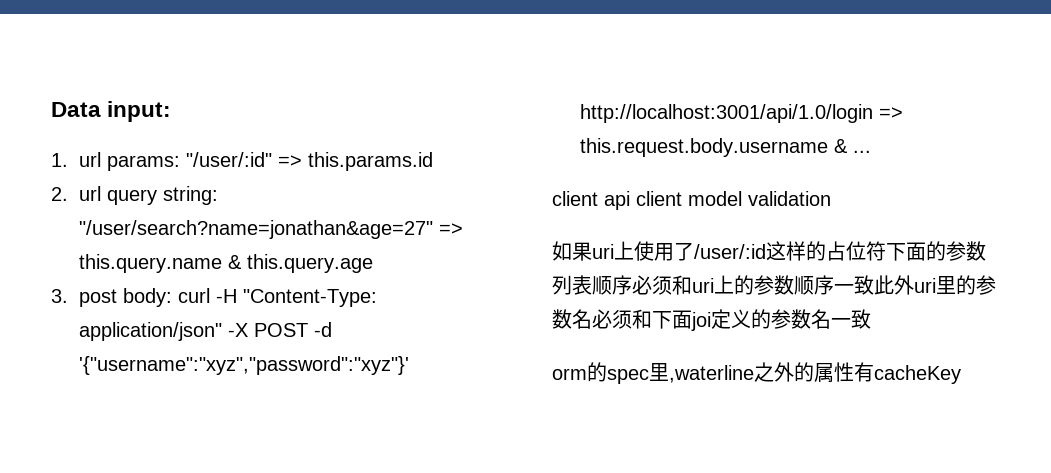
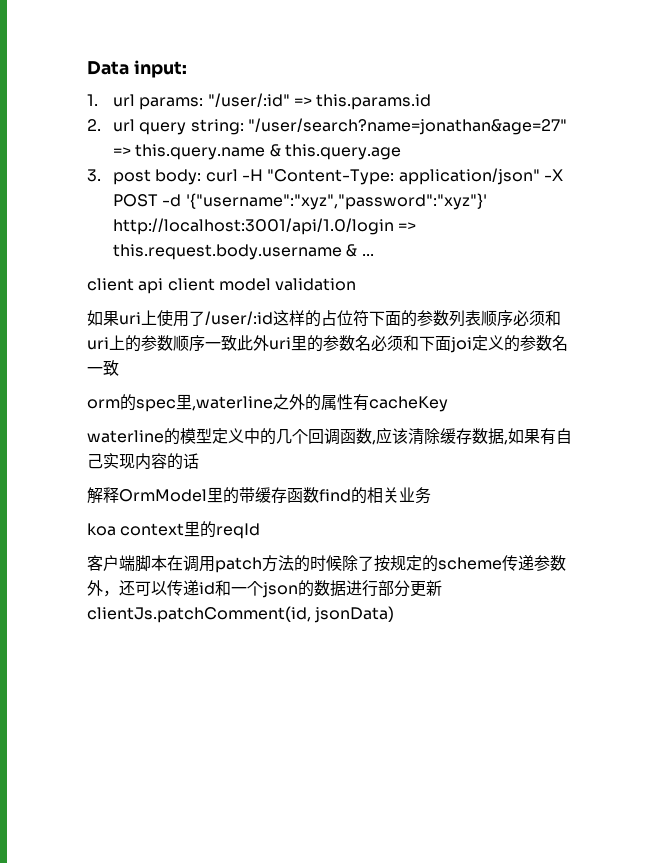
+ waterline的模型定义中的几个回调函数,应该清除缓存数据,如果有自己实现内容的话
+ 解释OrmModel里的带缓存函数find的相关业务
+ koa context里的reqId
+ 客户端脚本在调用patch方法的时候除了按规定的scheme传递参数外，还可以传递id和一个json的数据进行部分更新clientJs.patchComment(id, jsonData)

